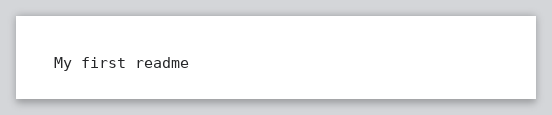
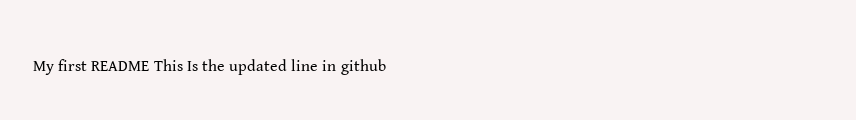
- My first readme
+ My first README This Is the updated line in github

